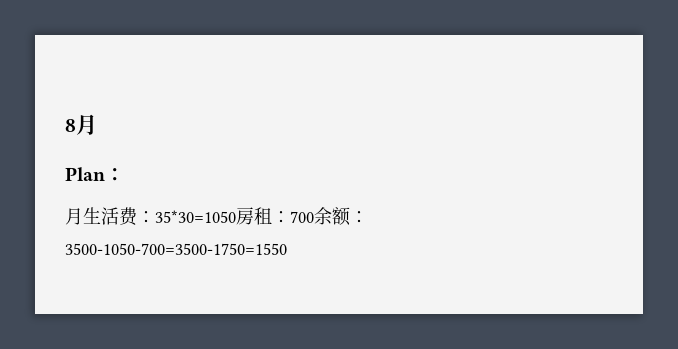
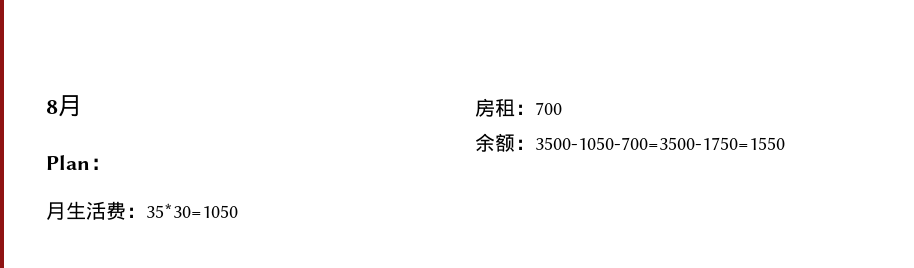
- 月生活费：35*30=1050房租：700余额：3500-1050-700=3500-1750=1550
+ 月生活费：35*30=1050
+ 房租：700
+ 余额：3500-1050-700=3500-1750=1550

